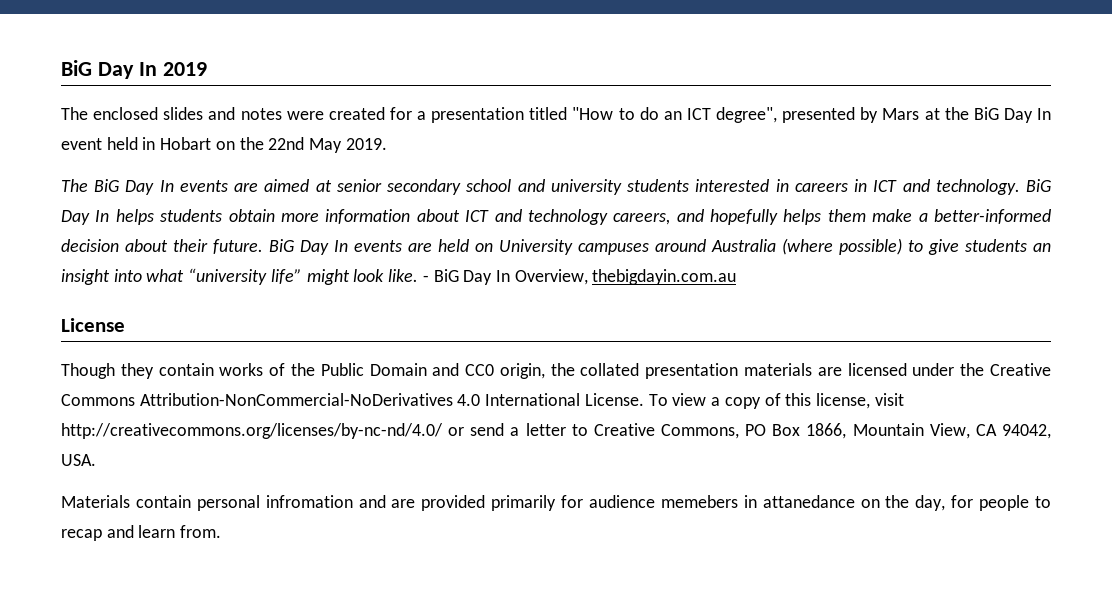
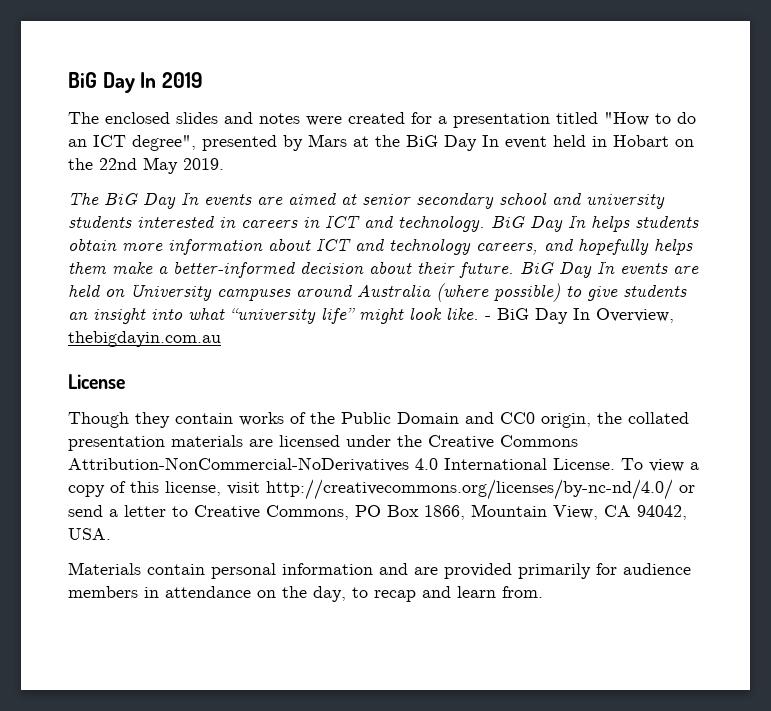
- Materials contain personal infromation and are provided primarily for audience memebers in attanedance on the day, for people to recap and learn from.
+ Materials contain personal information and are provided primarily for audience members in attendance on the day, to recap and learn from.

